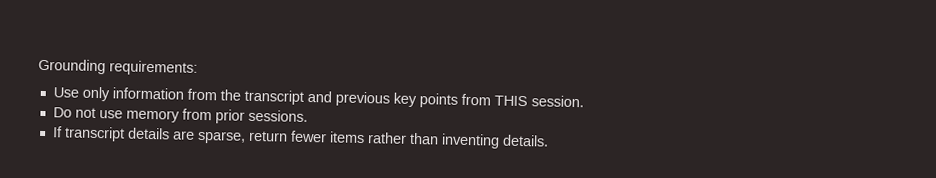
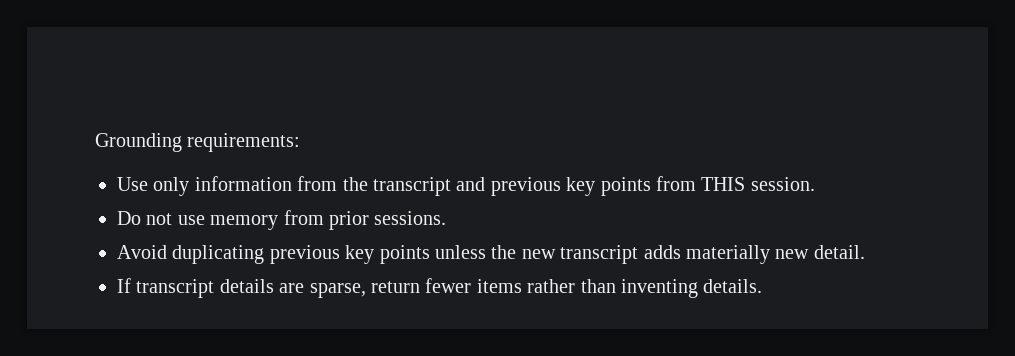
+ Avoid duplicating previous key points unless the new transcript adds materially new detail.

